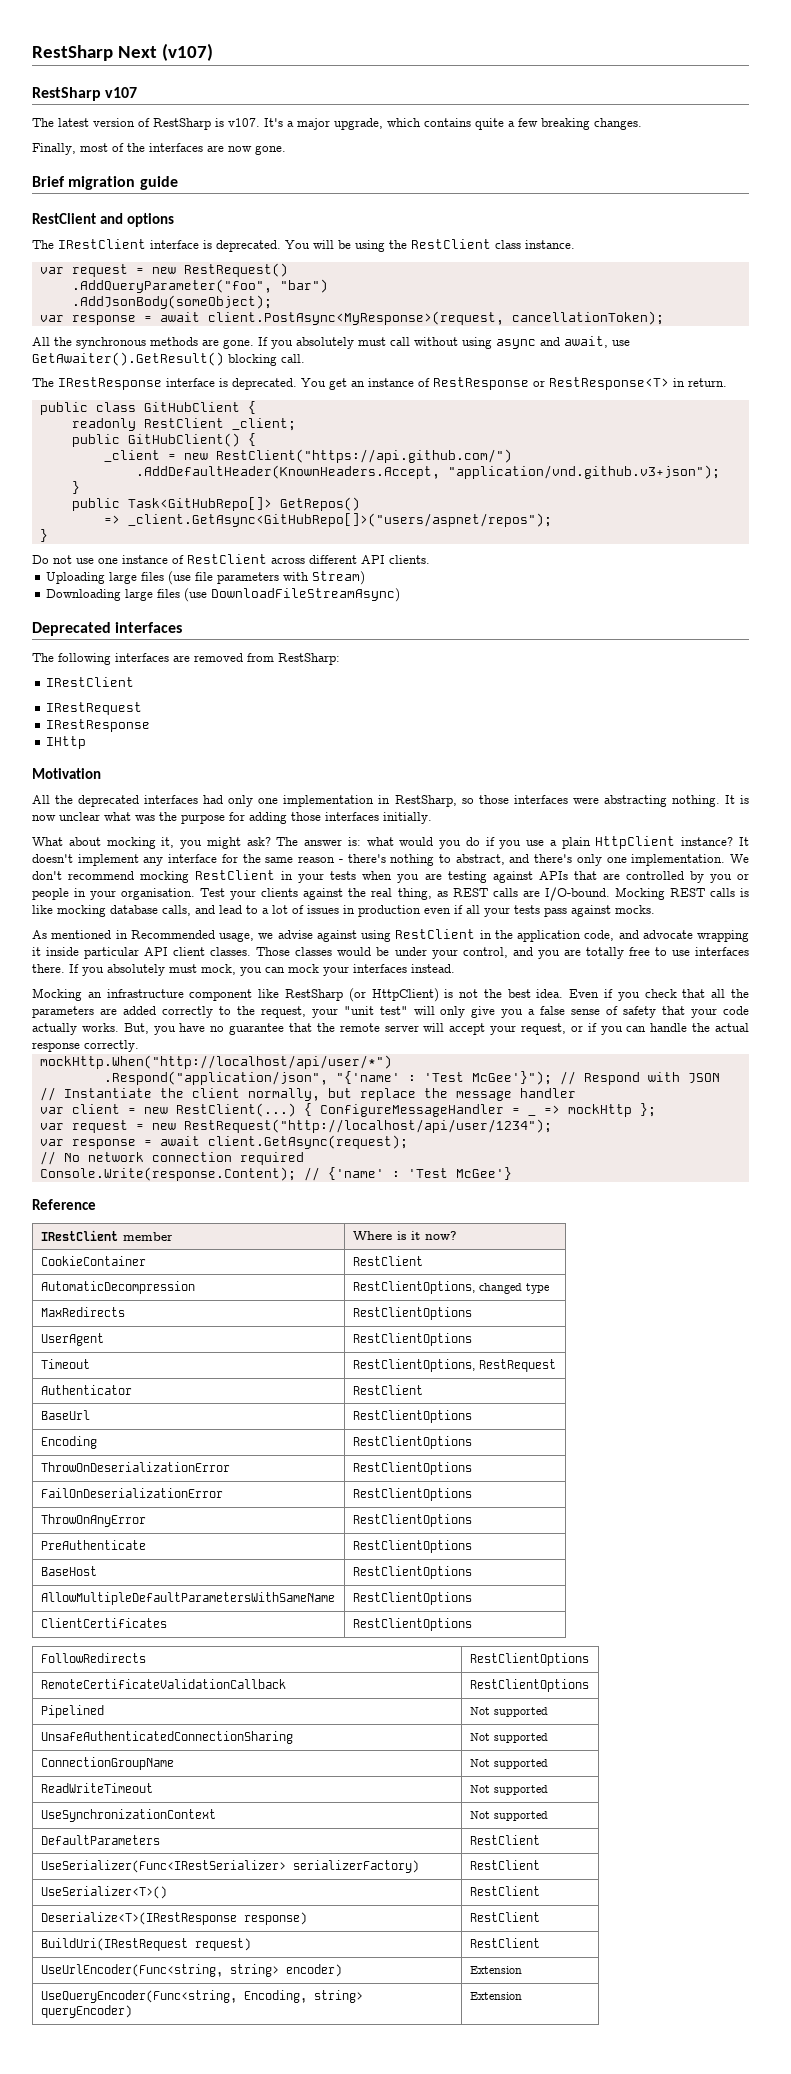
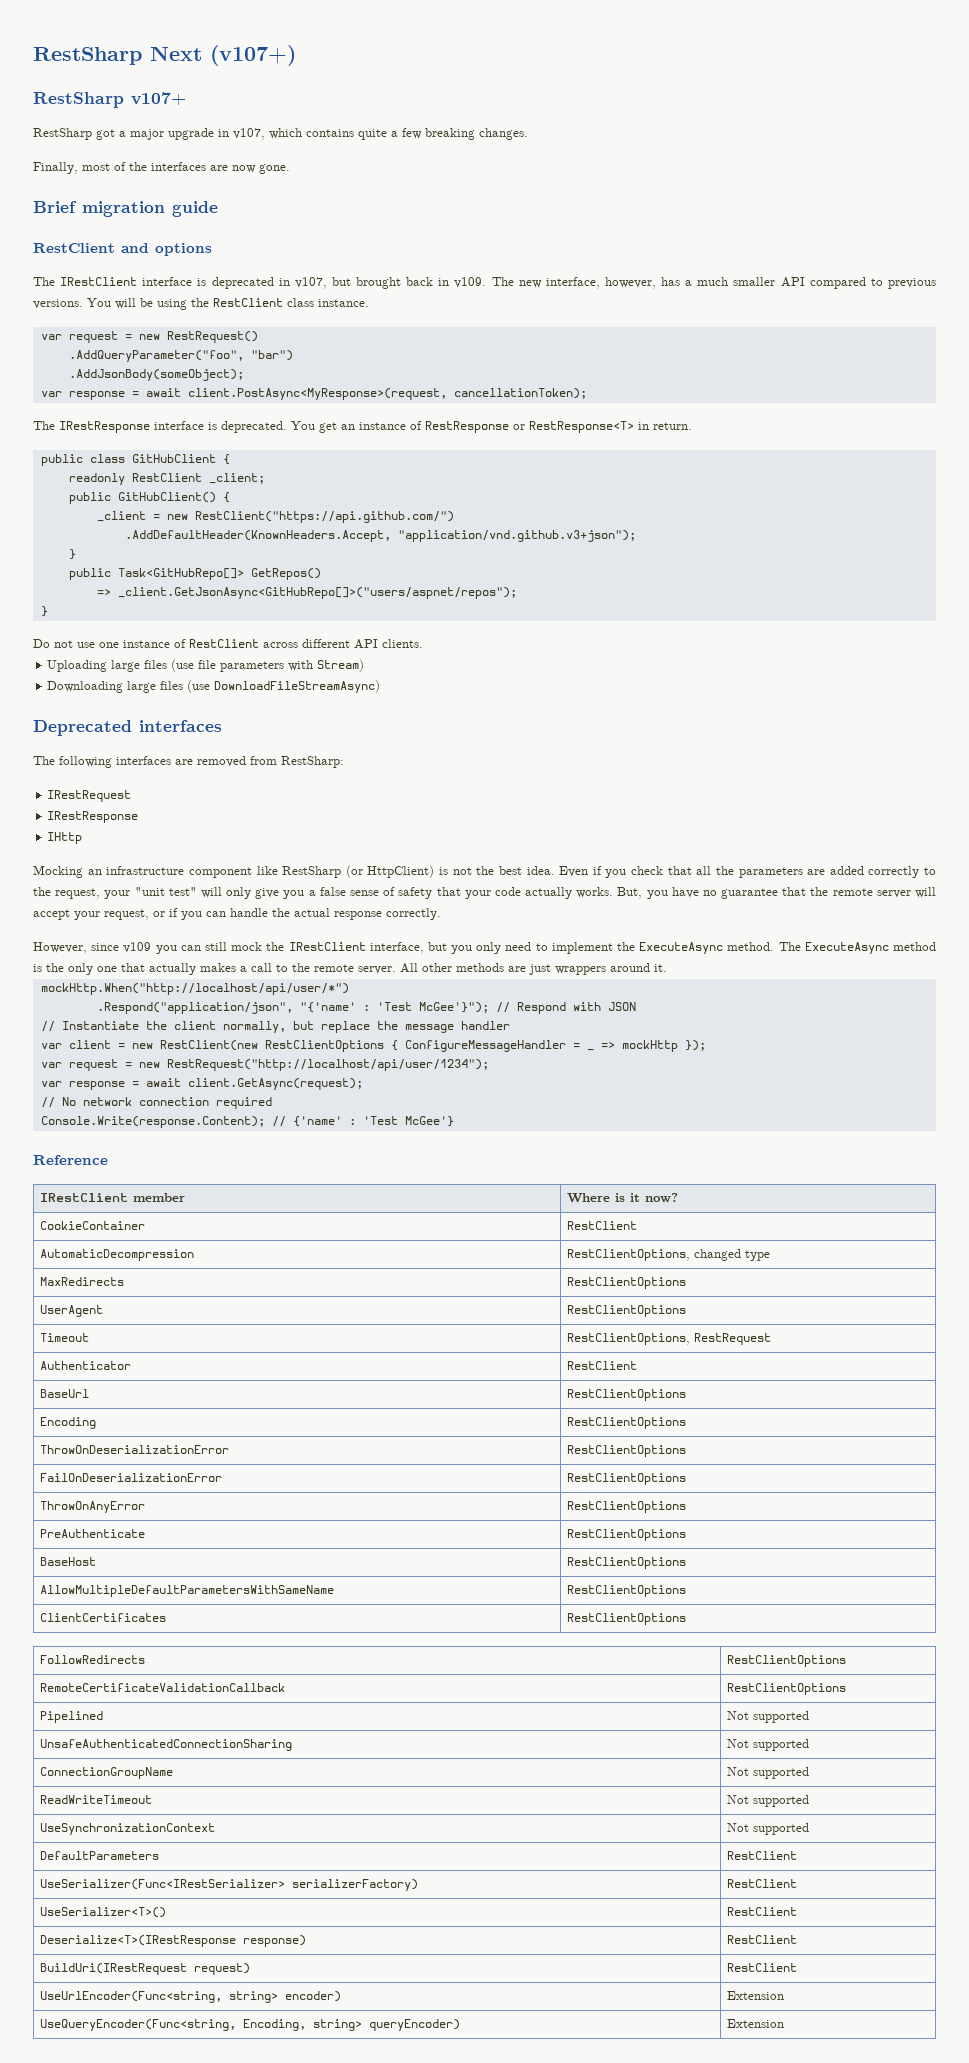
- RestSharp Next (v107)
- RestSharp v107
- The latest version of RestSharp is v107. It's a major upgrade, which contains quite a few breaking changes.
+ RestSharp Next (v107+)
+ RestSharp v107+
+ RestSharp got a major upgrade in v107, which contains quite a few breaking changes.
- The IRestClient interface is deprecated.
+ The IRestClient interface is deprecated in v107, but brought back in v109. The new interface, however, has a much smaller API compared to previous versions.
- All the synchronous methods are gone. If you absolutely must call without using async and await, use GetAwaiter().GetResult() blocking call.
- => _client.GetAsync<GitHubRepo[]>("users/aspnet/repos");
+ => _client.GetJsonAsync<GitHubRepo[]>("users/aspnet/repos");
  The following interfaces are removed from RestSharp:
- IRestClient
- Motivation
- All the deprecated interfaces had only one implementation in RestSharp, so those interfaces were abstracting nothing. It is now unclear what was the purpose for adding those interfaces initially.
- What about mocking it, you might ask? The answer is: what would you do if you use a plain HttpClient instance? It doesn't implement any interface for the same reason - there's nothing to abstract, and there's only one implementation. We don't recommend mocking RestClient in your tests when you are testing against APIs that are controlled by you or people in your organisation. Test your clients against the real thing, as REST calls are I/O-bound. Mocking REST calls is like mocking database calls, and lead to a lot of issues in production even if all your tests pass against mocks.
- As mentioned in Recommended usage, we advise against using RestClient in the application code, and advocate wrapping it inside particular API client classes. Those classes would be under your control, and you are totally free to use interfaces there. If you absolutely must mock, you can mock your interfaces instead.
+ However, since v109 you can still mock the IRestClient interface, but you only need to implement the ExecuteAsync method. The ExecuteAsync method is the only one that actually makes a call to the remote server. All other methods are just wrappers around it.
- var client = new RestClient(...) { ConfigureMessageHandler = _ => mockHttp };
+ var client = new RestClient(new RestClientOptions { ConfigureMessageHandler = _ => mockHttp });

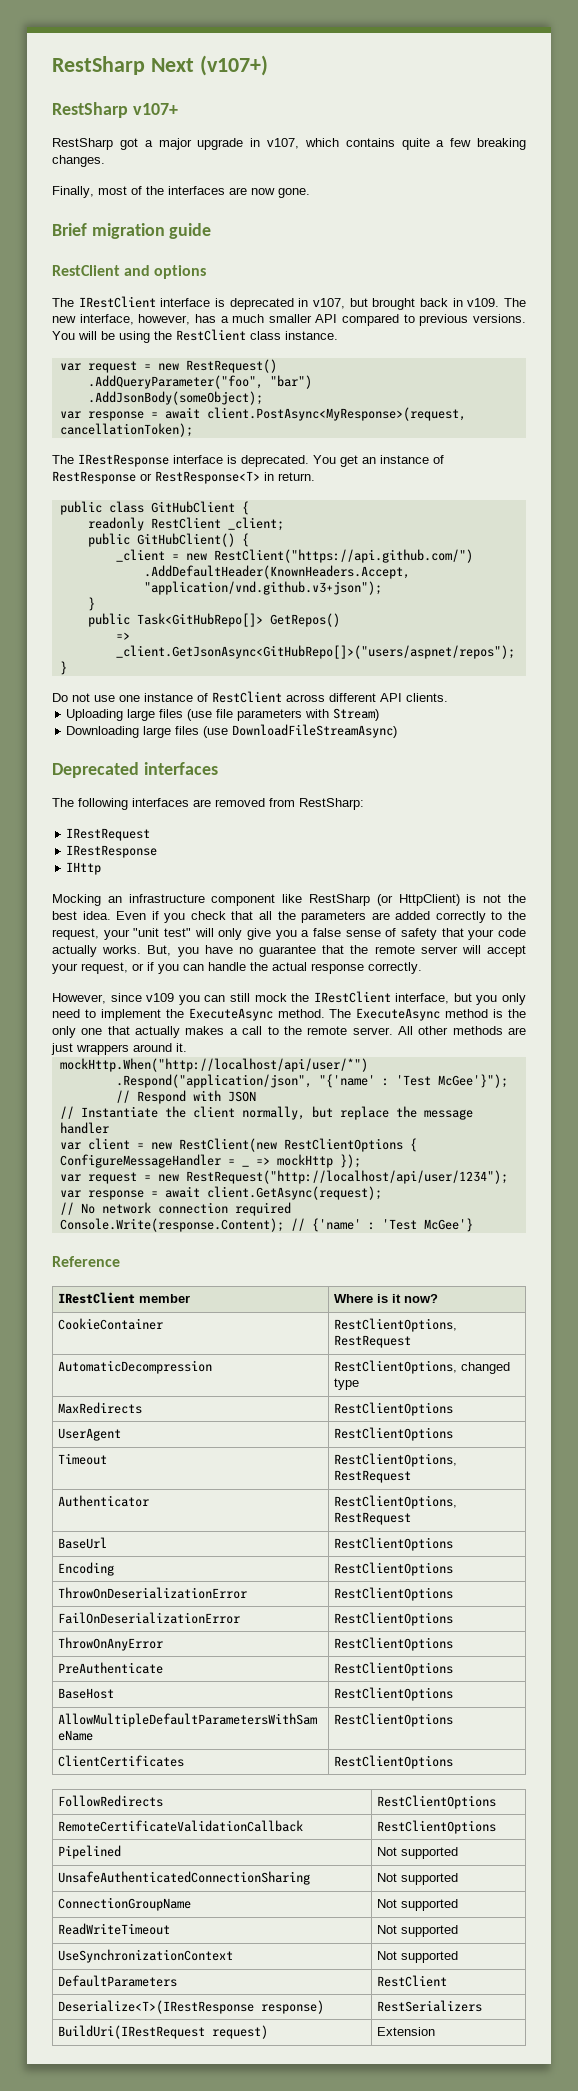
- CookieContainer | RestClient
+ CookieContainer | RestClientOptions, RestRequest
- Authenticator | RestClient
+ Authenticator | RestClientOptions, RestRequest
- UseSerializer(Func<IRestSerializer> serializerFactory) | RestClient
- UseSerializer<T>() | RestClient
- Deserialize<T>(IRestResponse response) | RestClient
+ Deserialize<T>(IRestResponse response) | RestSerializers
- BuildUri(IRestRequest request) | RestClient
- UseUrlEncoder(Func<string, string> encoder) | Extension
- UseQueryEncoder(Func<string, Encoding, string> queryEncoder) | Extension
+ BuildUri(IRestRequest request) | Extension

